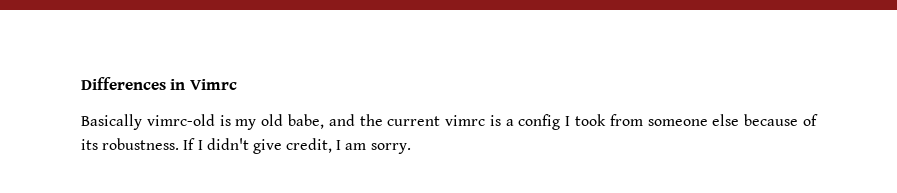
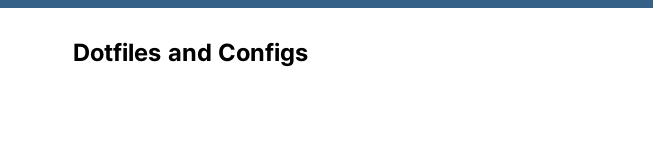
- Differences in Vimrc
- Basically vimrc-old is my old babe, and the current vimrc is a config I took from someone else because of its robustness. If I didn't give credit, I am sorry.
+ Dotfiles and Configs

